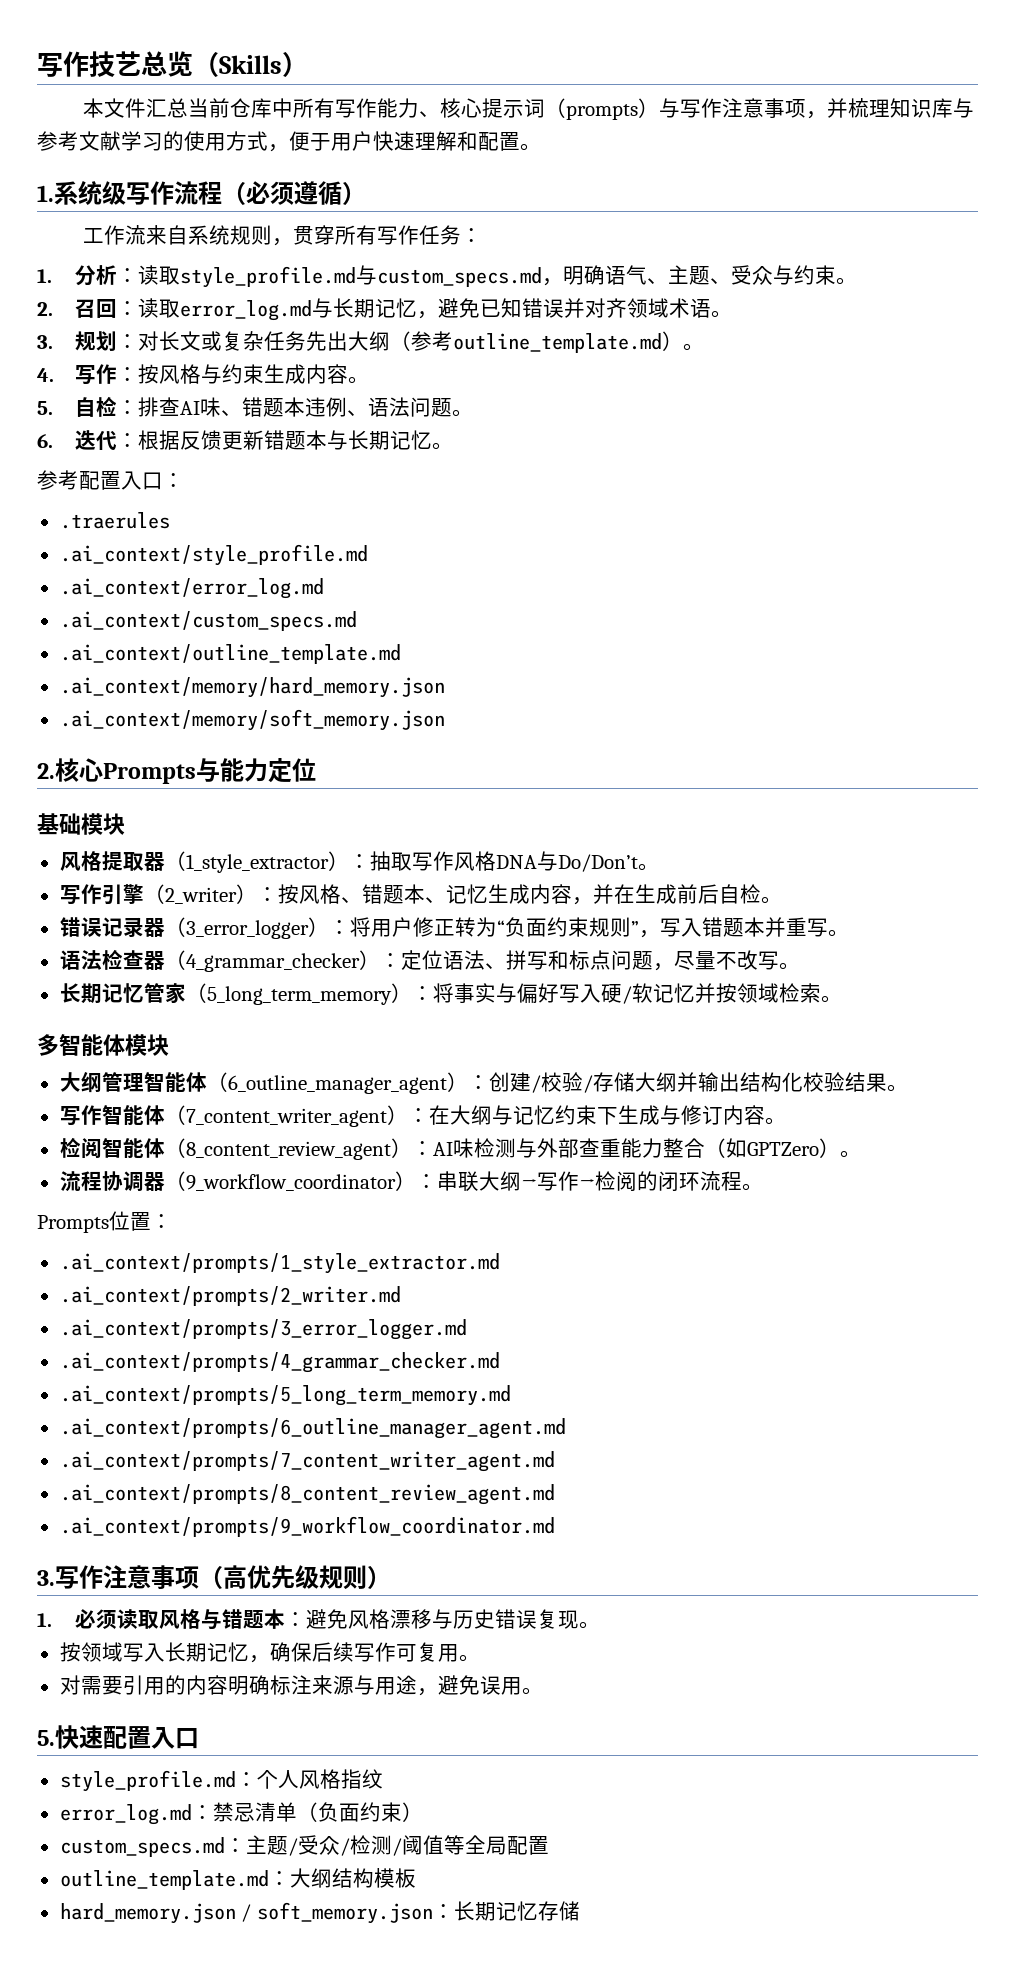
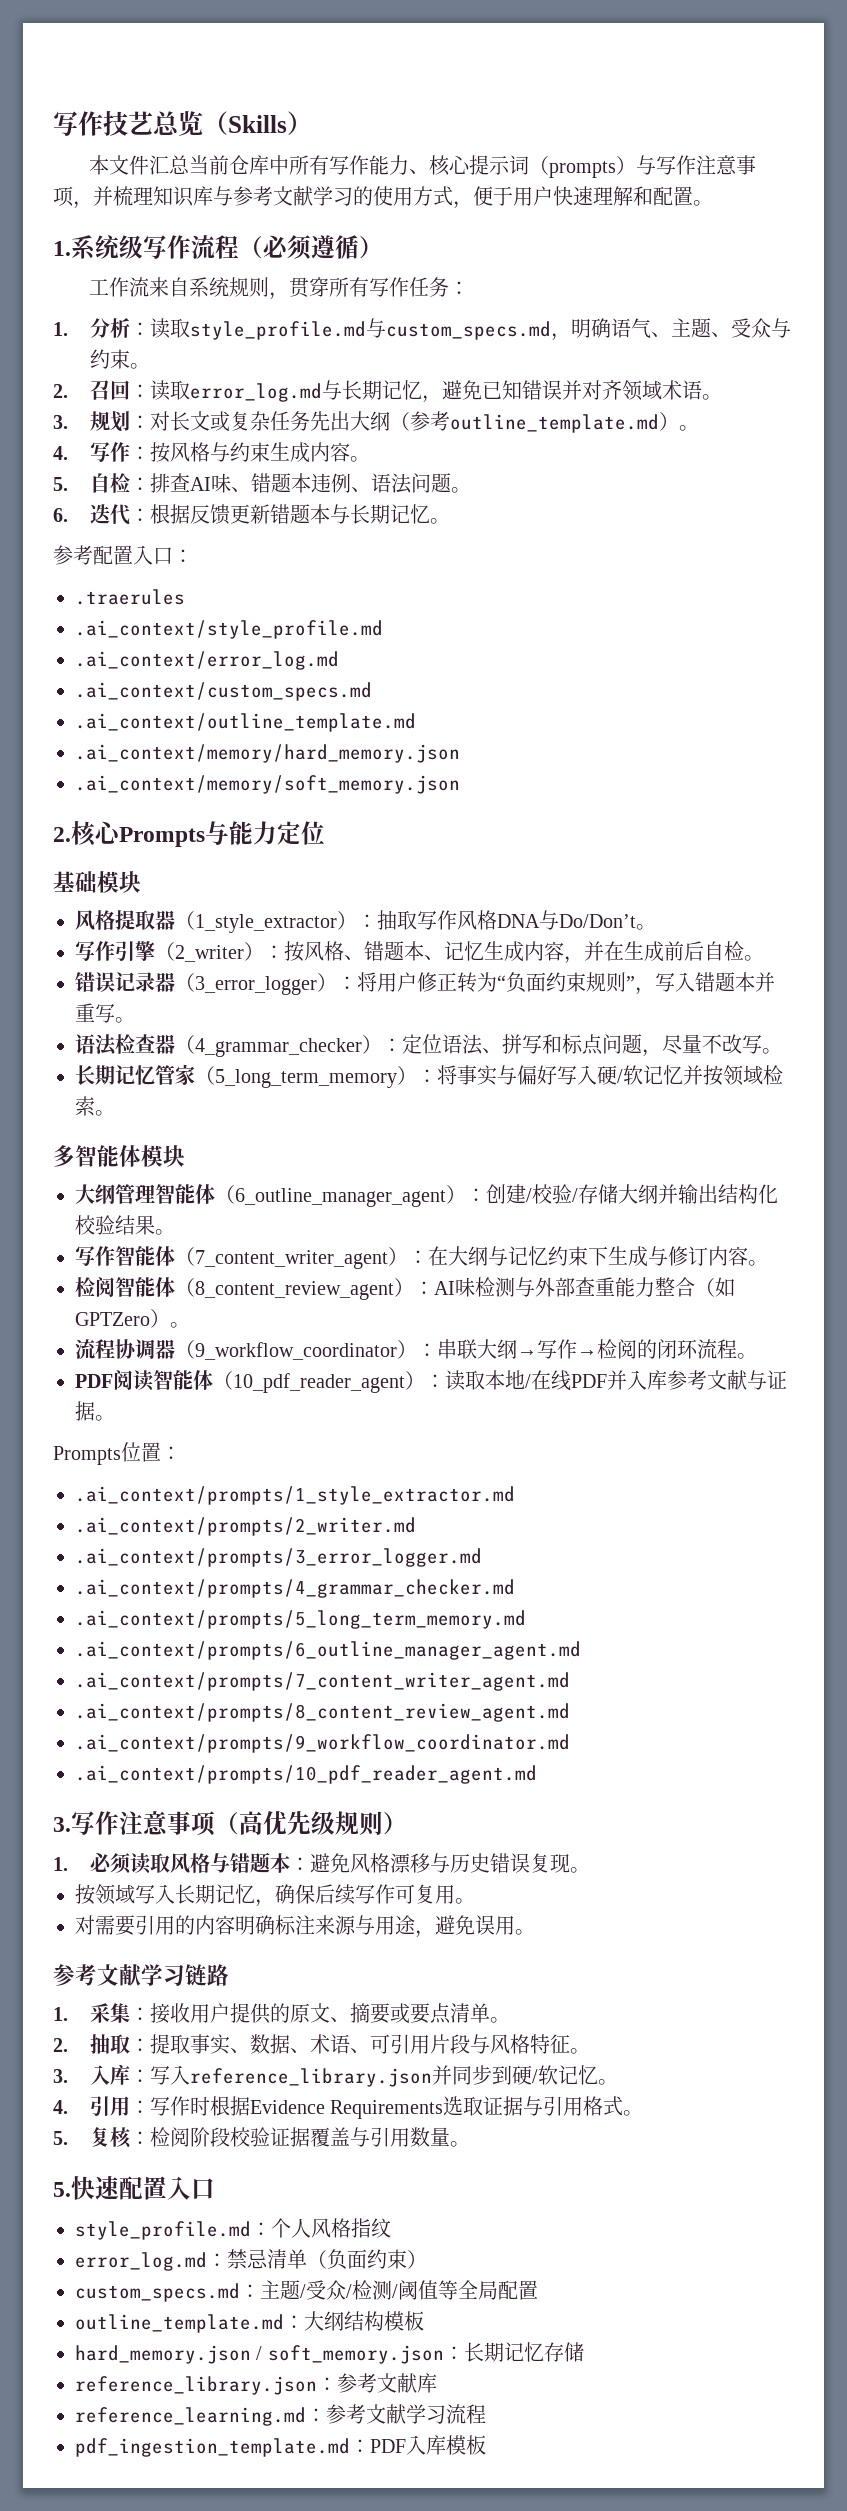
+ PDF阅读智能体（10_pdf_reader_agent）：读取本地/在线PDF并入库参考文献与证据。
+ .ai_context/prompts/10_pdf_reader_agent.md
+ 参考文献学习链路
+ 1.采集：接收用户提供的原文、摘要或要点清单。
+ 2.抽取：提取事实、数据、术语、可引用片段与风格特征。
+ 3.入库：写入reference_library.json并同步到硬/软记忆。
+ 4.引用：写作时根据Evidence Requirements选取证据与引用格式。
+ 5.复核：检阅阶段校验证据覆盖与引用数量。
+ reference_library.json：参考文献库
+ reference_learning.md：参考文献学习流程
+ pdf_ingestion_template.md：PDF入库模板

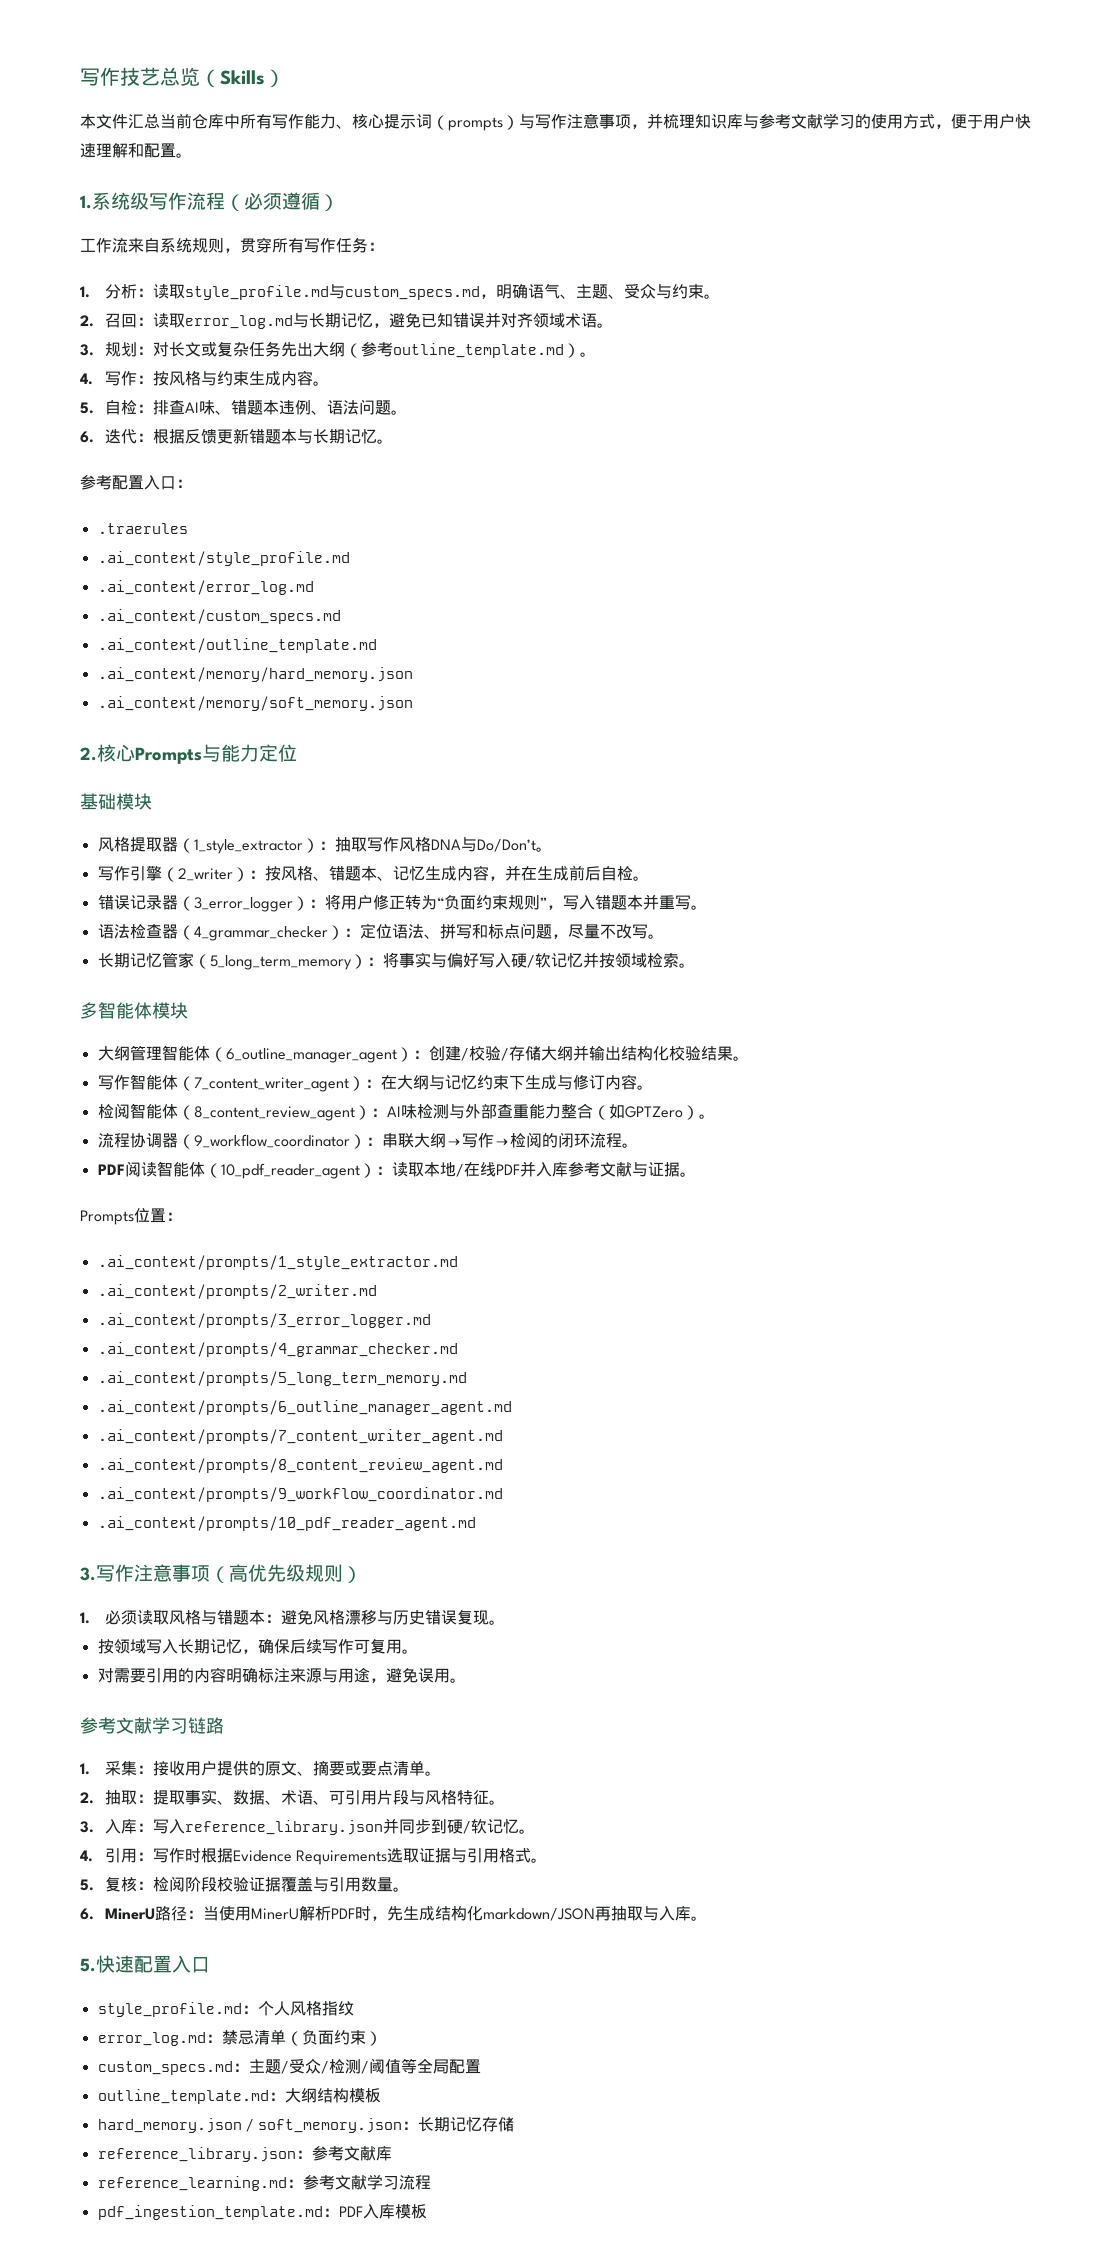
+ 6. MinerU路径：当使用MinerU解析PDF时，先生成结构化markdown/JSON再抽取与入库。

